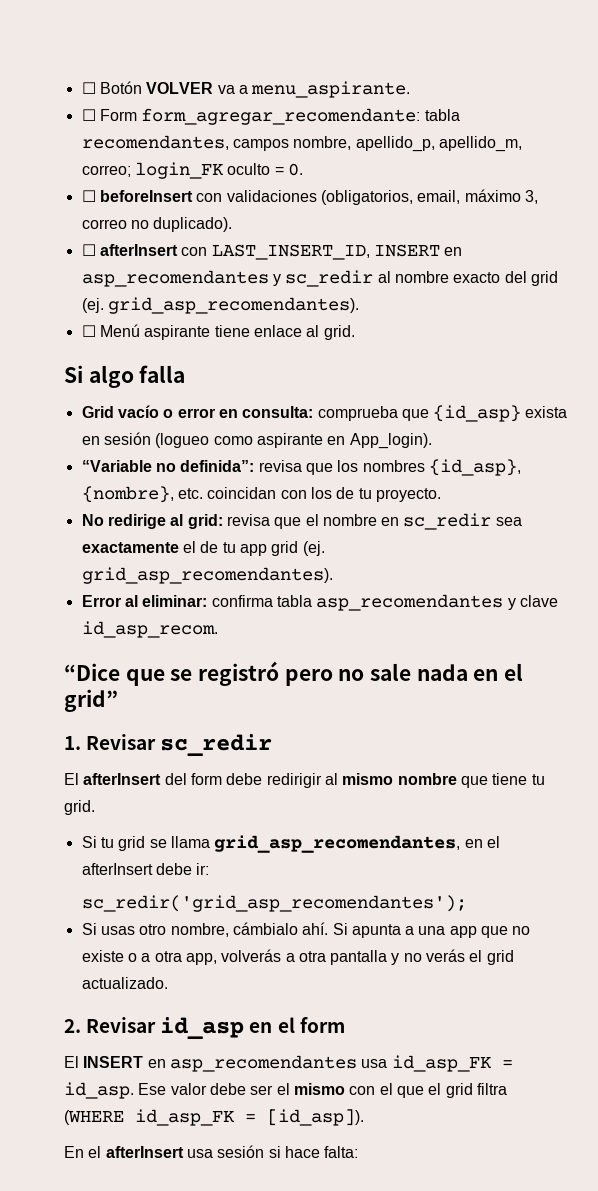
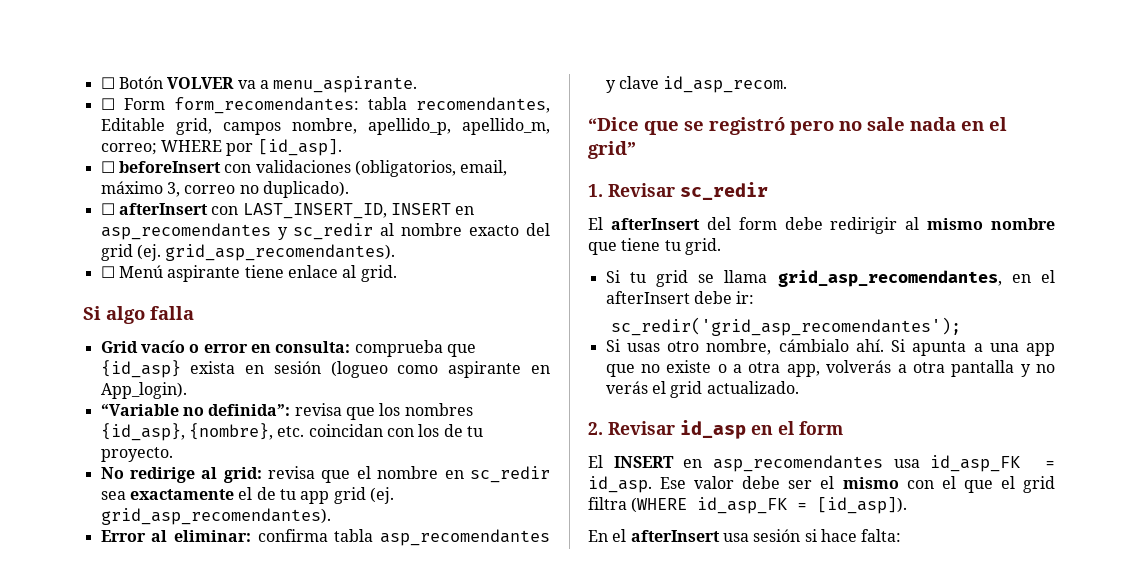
- ☐ Form form_agregar_recomendante: tabla recomendantes, campos nombre, apellido_p, apellido_m, correo; login_FK oculto = 0.
+ ☐ Form form_recomendantes: tabla recomendantes, Editable grid, campos nombre, apellido_p, apellido_m, correo; WHERE por [id_asp].

